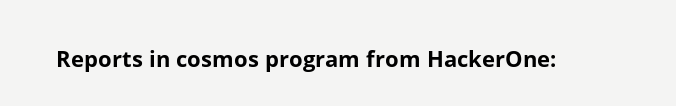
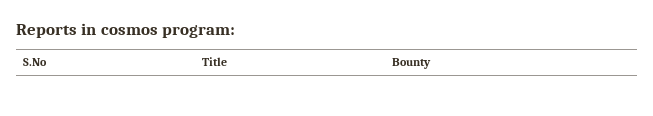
- Reports in cosmos program from HackerOne:
+ Reports in cosmos program:
+ S.No | Title | Bounty

